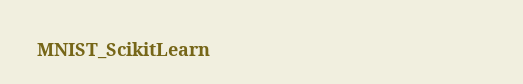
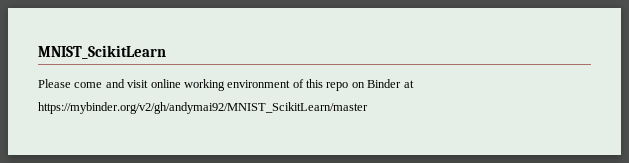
+ Please come and visit online working environment of this repo on Binder at
+ https://mybinder.org/v2/gh/andymai92/MNIST_ScikitLearn/master

